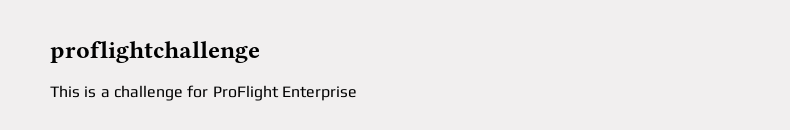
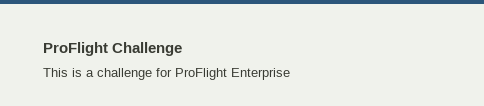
- proflightchallenge
+ ProFlight Challenge

